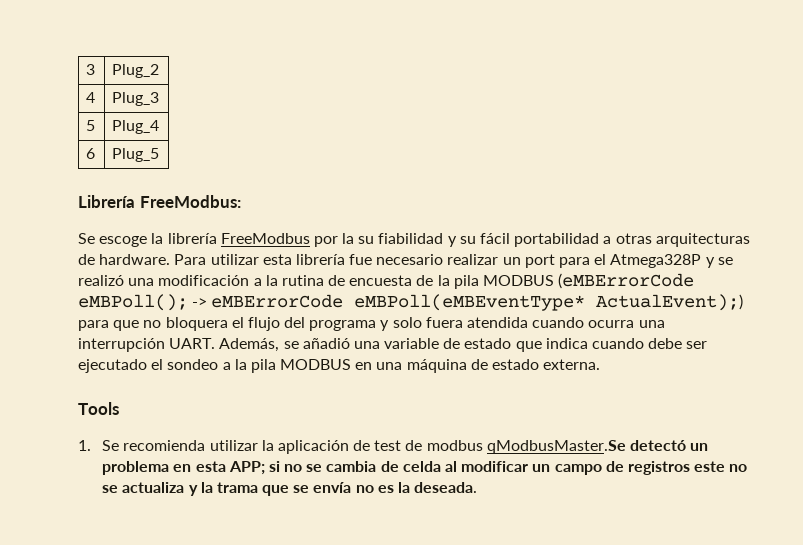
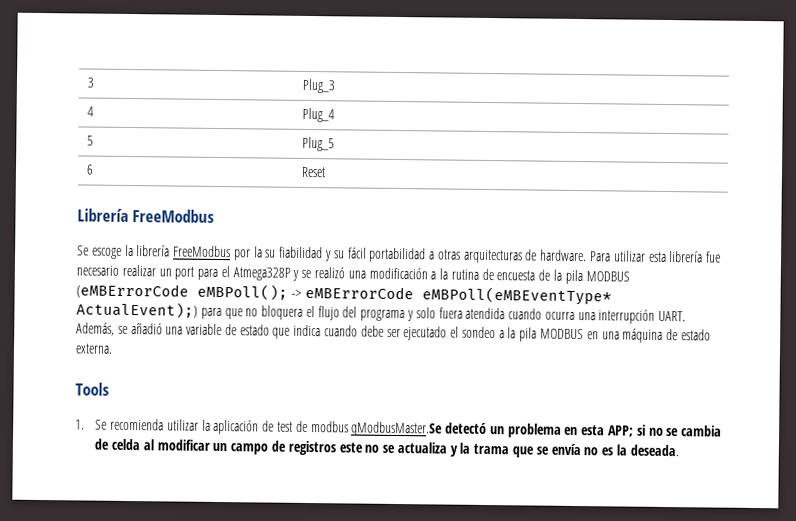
- 3 | Plug_2
+ 3 | Plug_3
- 4 | Plug_3
+ 4 | Plug_4
- 5 | Plug_4
+ 5 | Plug_5
- 6 | Plug_5
+ 6 | Reset
- Librería FreeModbus:
+ Librería FreeModbus

